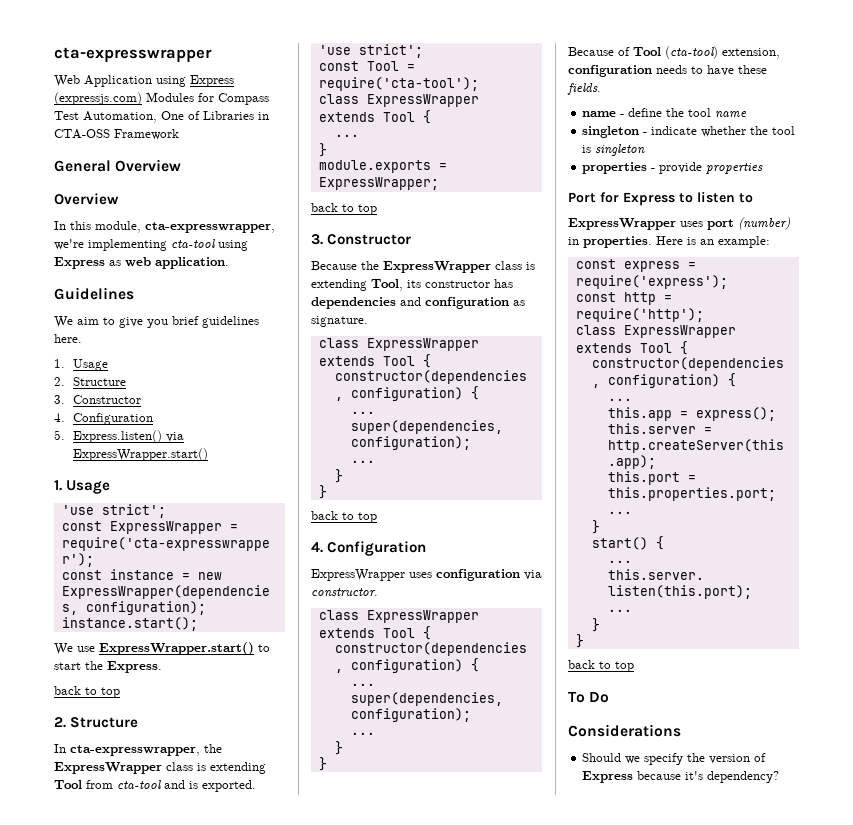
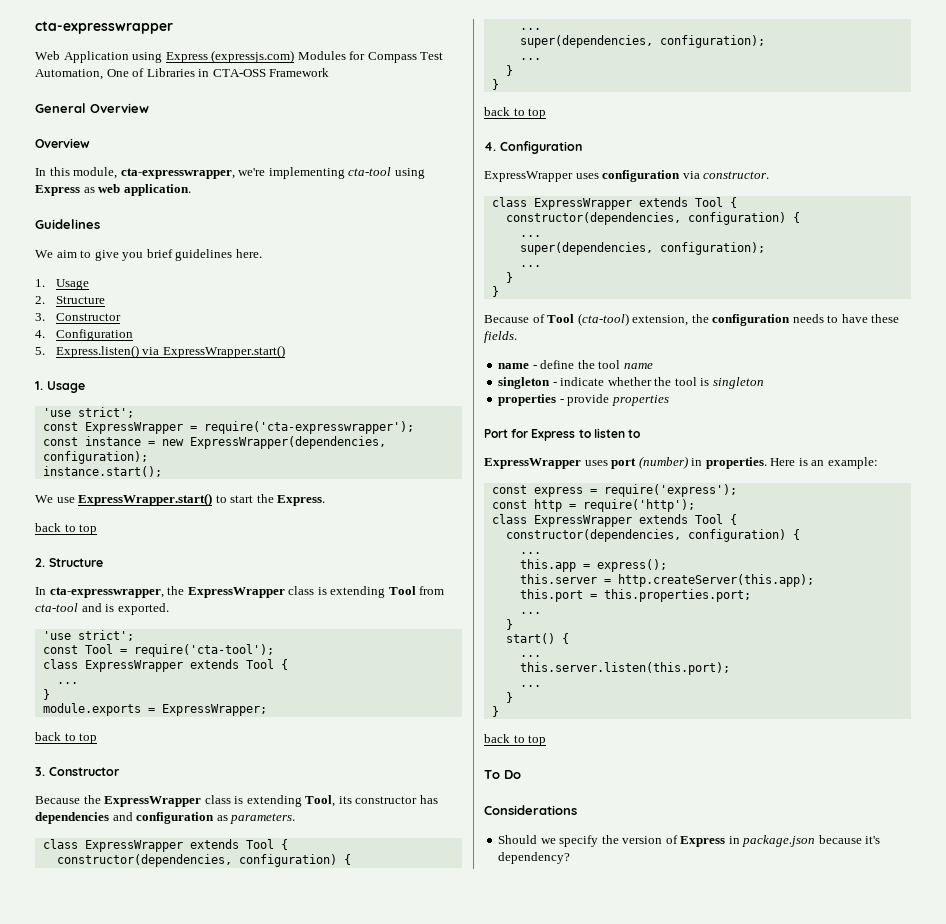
- Because the ExpressWrapper class is extending Tool, its constructor has dependencies and configuration as signature.
+ Because the ExpressWrapper class is extending Tool, its constructor has dependencies and configuration as parameters.
- Because of Tool (cta-tool) extension, configuration needs to have these fields.
+ Because of Tool (cta-tool) extension, the configuration needs to have these fields.
- Should we specify the version of Express because it's dependency?
+ Should we specify the version of Express in package.json because it's dependency?

